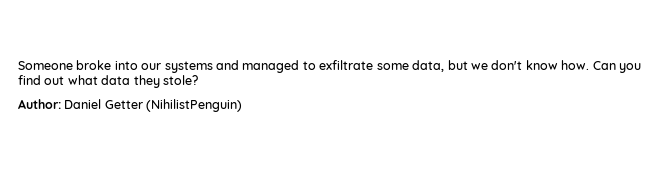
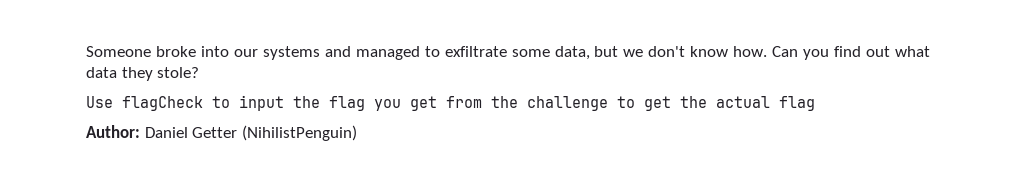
+ Use flagCheck to input the flag you get from the challenge to get the actual flag

